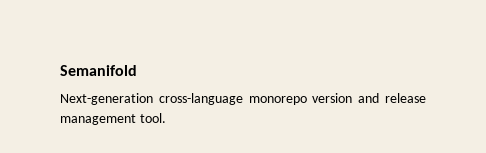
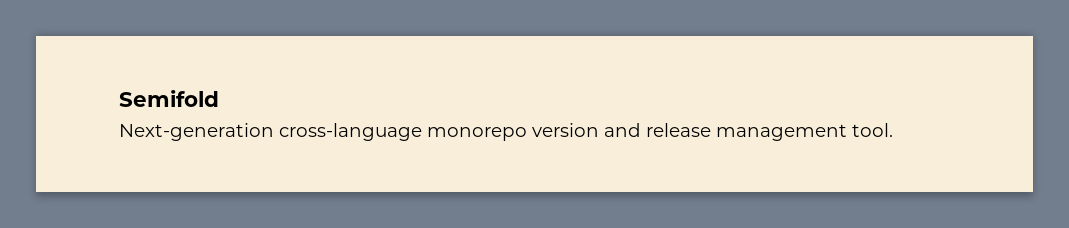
- Semanifold
+ Semifold

